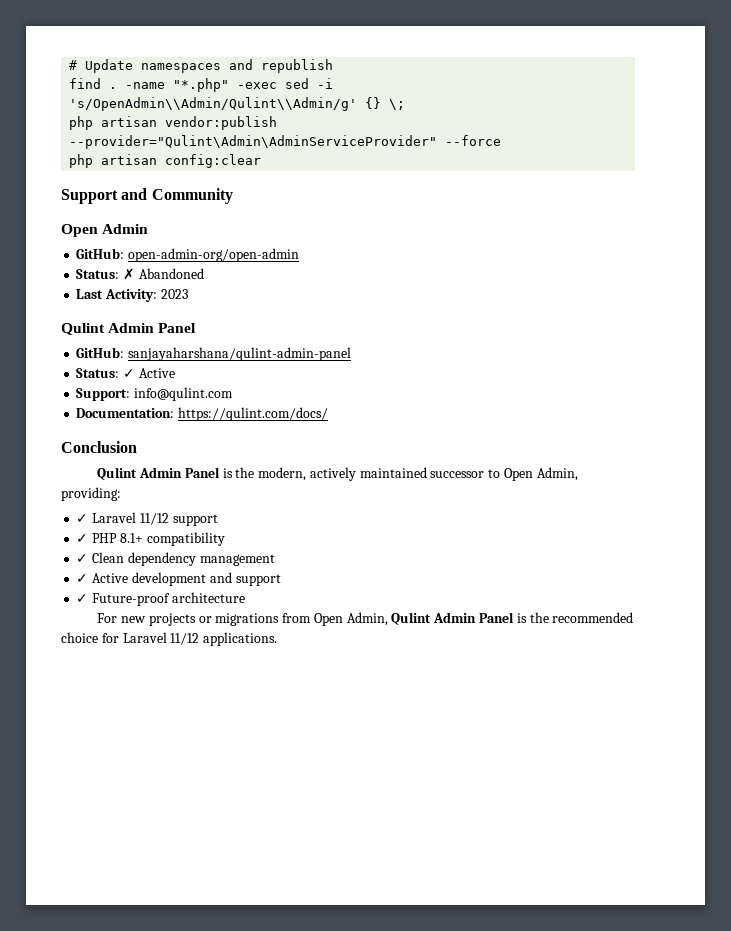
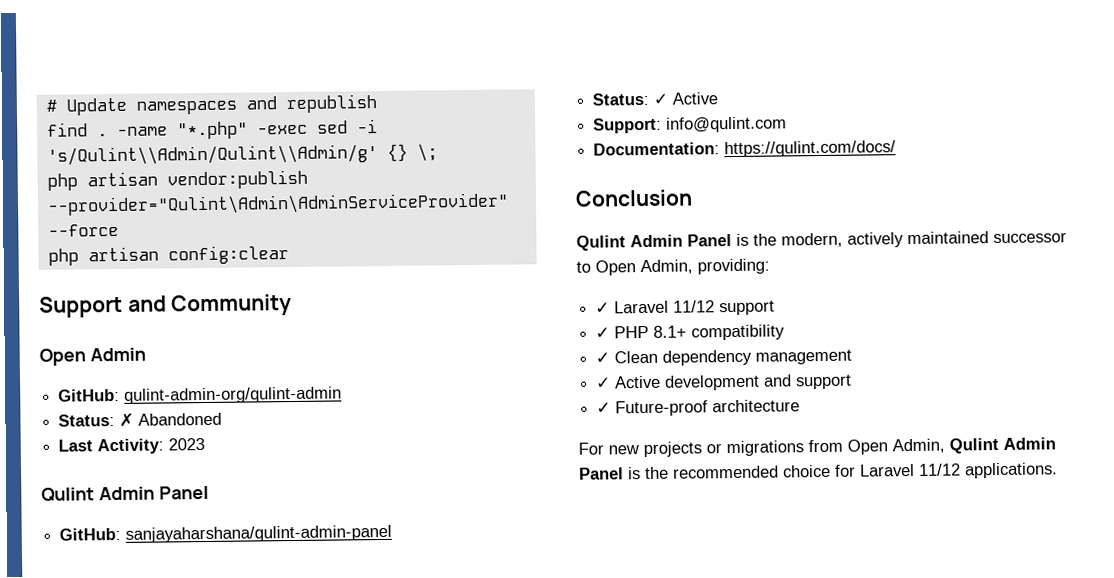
- -name "*.php" -exec sed -i 's/OpenAdmin\\Admin/Qulint\\Admin/g' {} \;
+ -name "*.php" -exec sed -i 's/Qulint\\Admin/Qulint\\Admin/g' {} \;
- GitHub: open-admin-org/open-admin
+ GitHub: qulint-admin-org/qulint-admin

